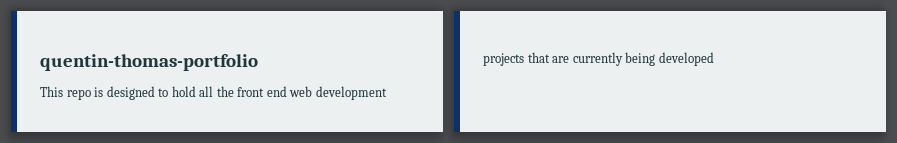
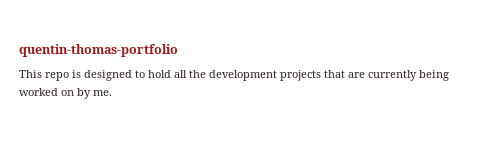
- This repo is designed to hold all the front end web development projects that are currently being developed
+ This repo is designed to hold all the development projects that are currently being worked on by me.

